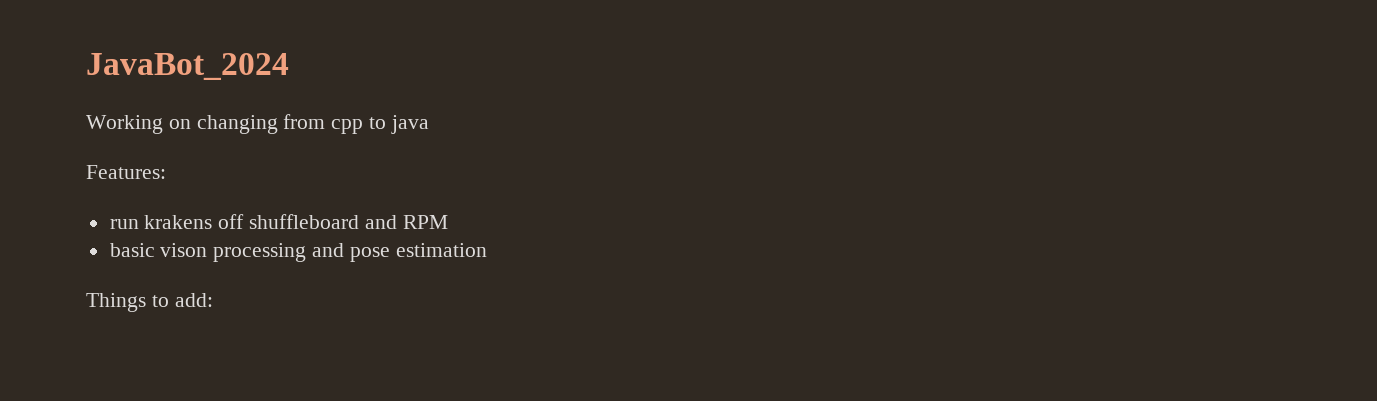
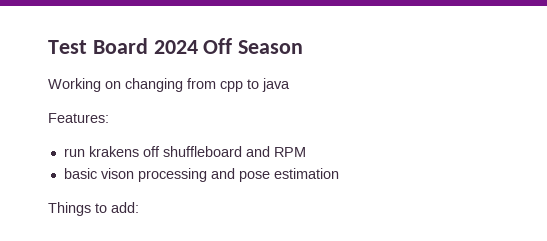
- JavaBot_2024
+ Test Board 2024 Off Season

